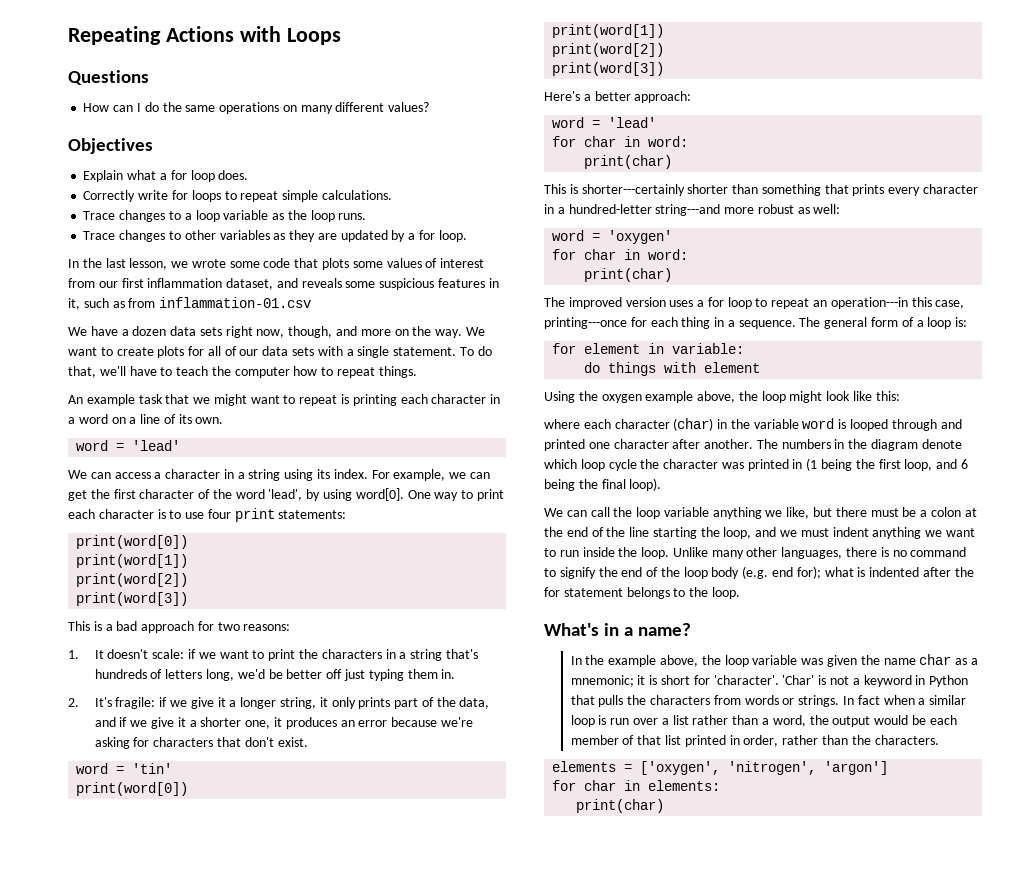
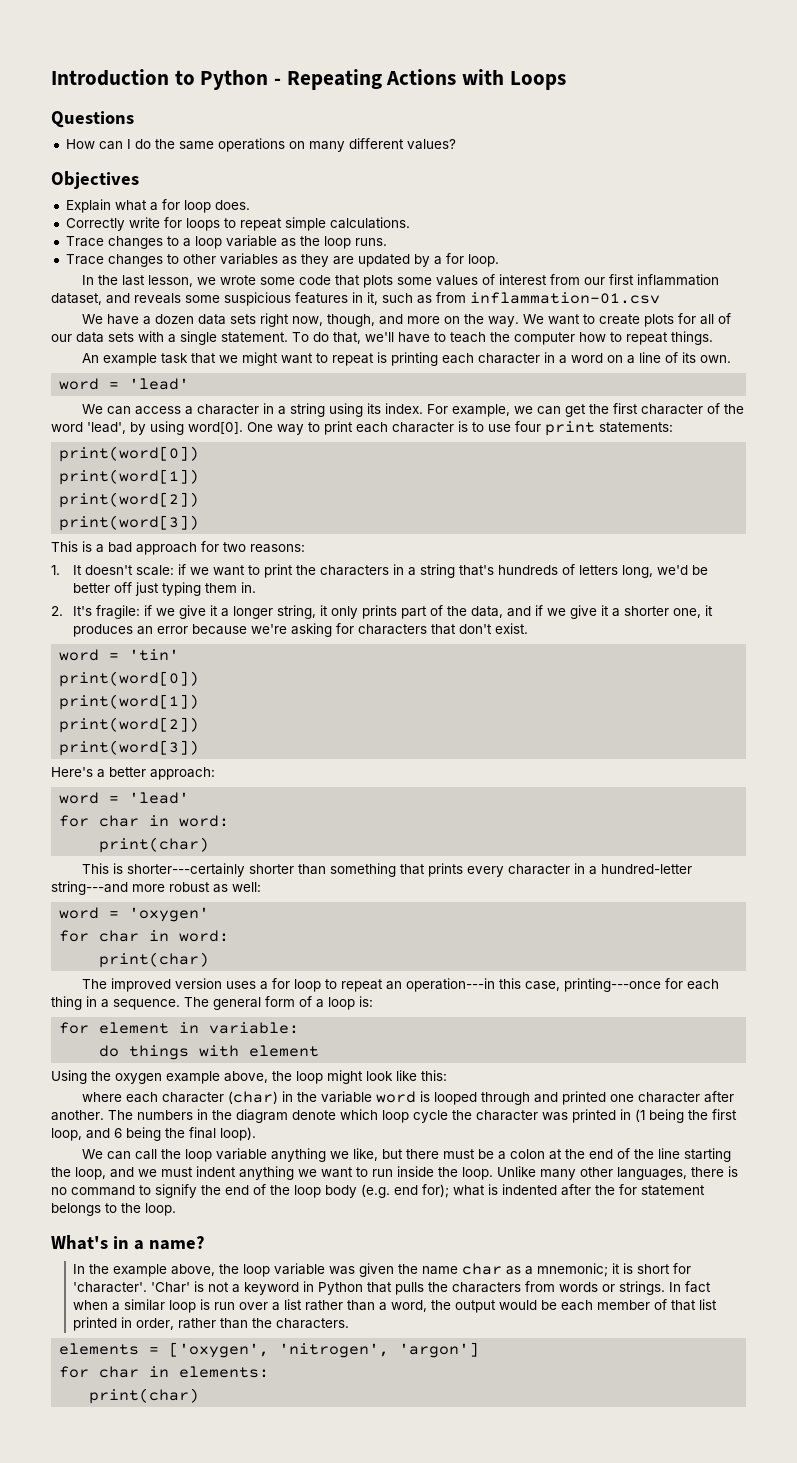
- Repeating Actions with Loops
+ Introduction to Python - Repeating Actions with Loops

